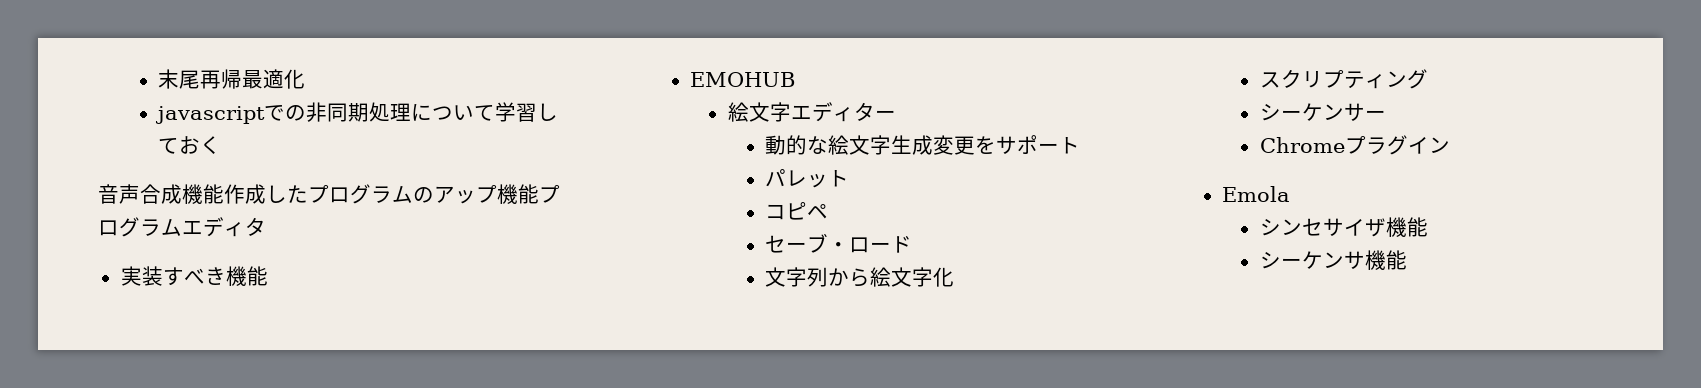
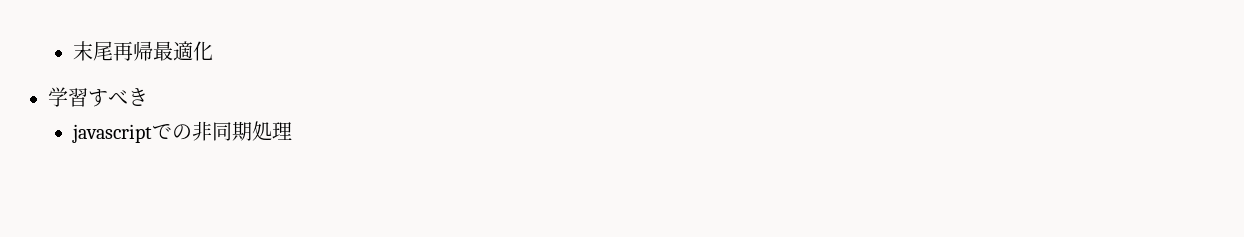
+ 学習すべき
- javascriptでの非同期処理について学習しておく
- 音声合成機能作成したプログラムのアップ機能プログラムエディタ
- 実装すべき機能
- EMOHUB
- 絵文字エディター
- 動的な絵文字生成変更をサポート
- パレット
- コピペ
- セーブ・ロード
- 文字列から絵文字化
- スクリプティング
- シーケンサー
- Chromeプラグイン
- Emola
- シンセサイザ機能
- シーケンサ機能
+ javascriptでの非同期処理

